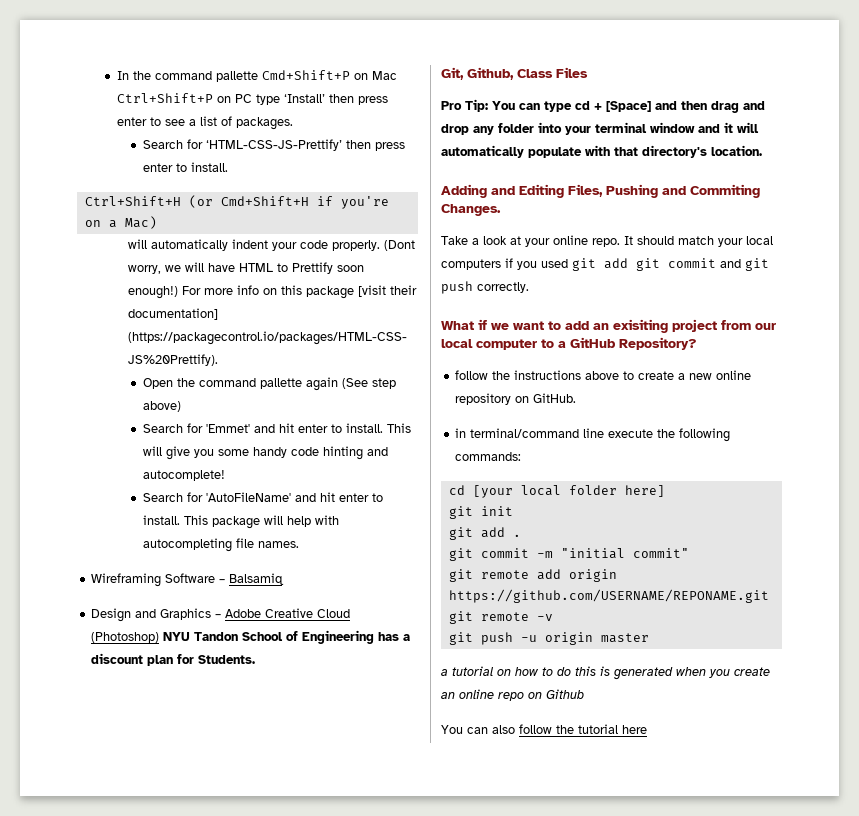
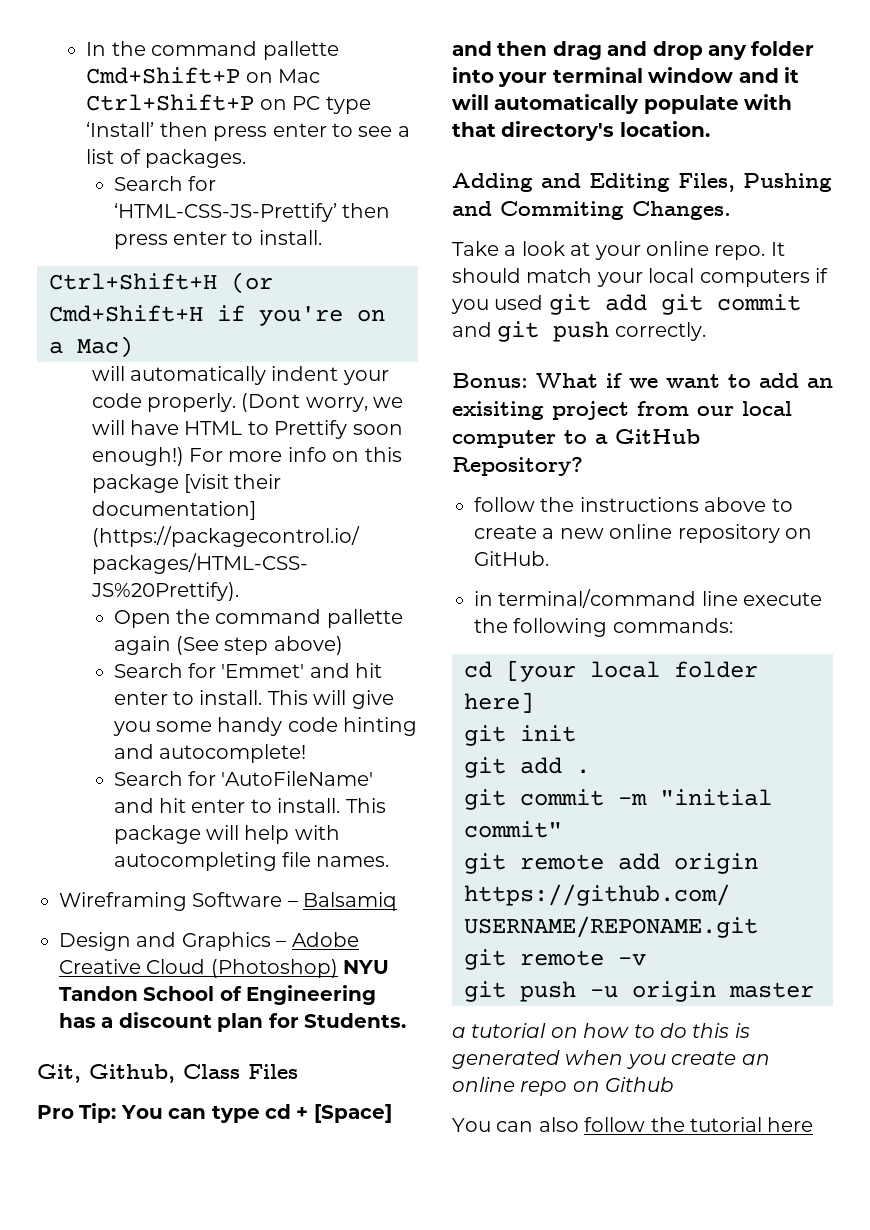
- What if we want to add an exisiting project from our local computer to a GitHub Repository?
+ Bonus: What if we want to add an exisiting project from our local computer to a GitHub Repository?

